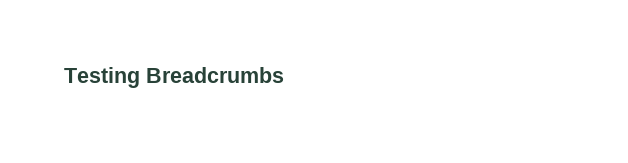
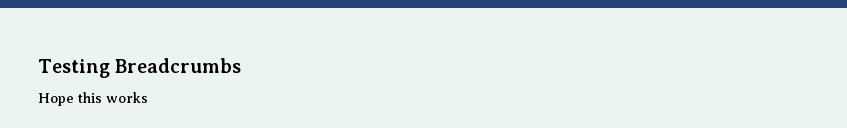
+ Hope this works

